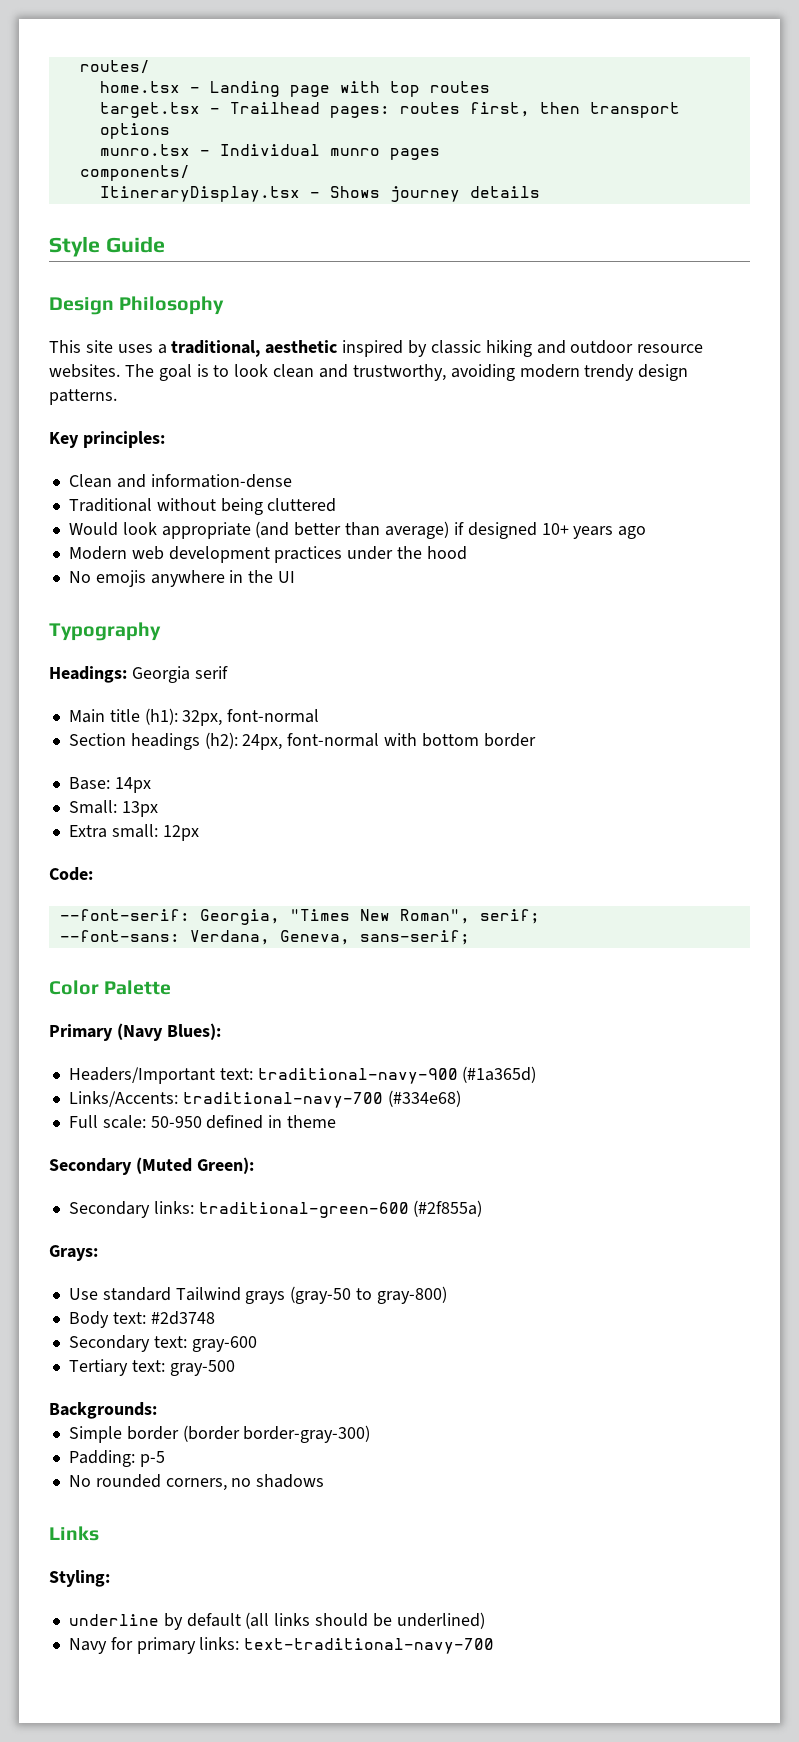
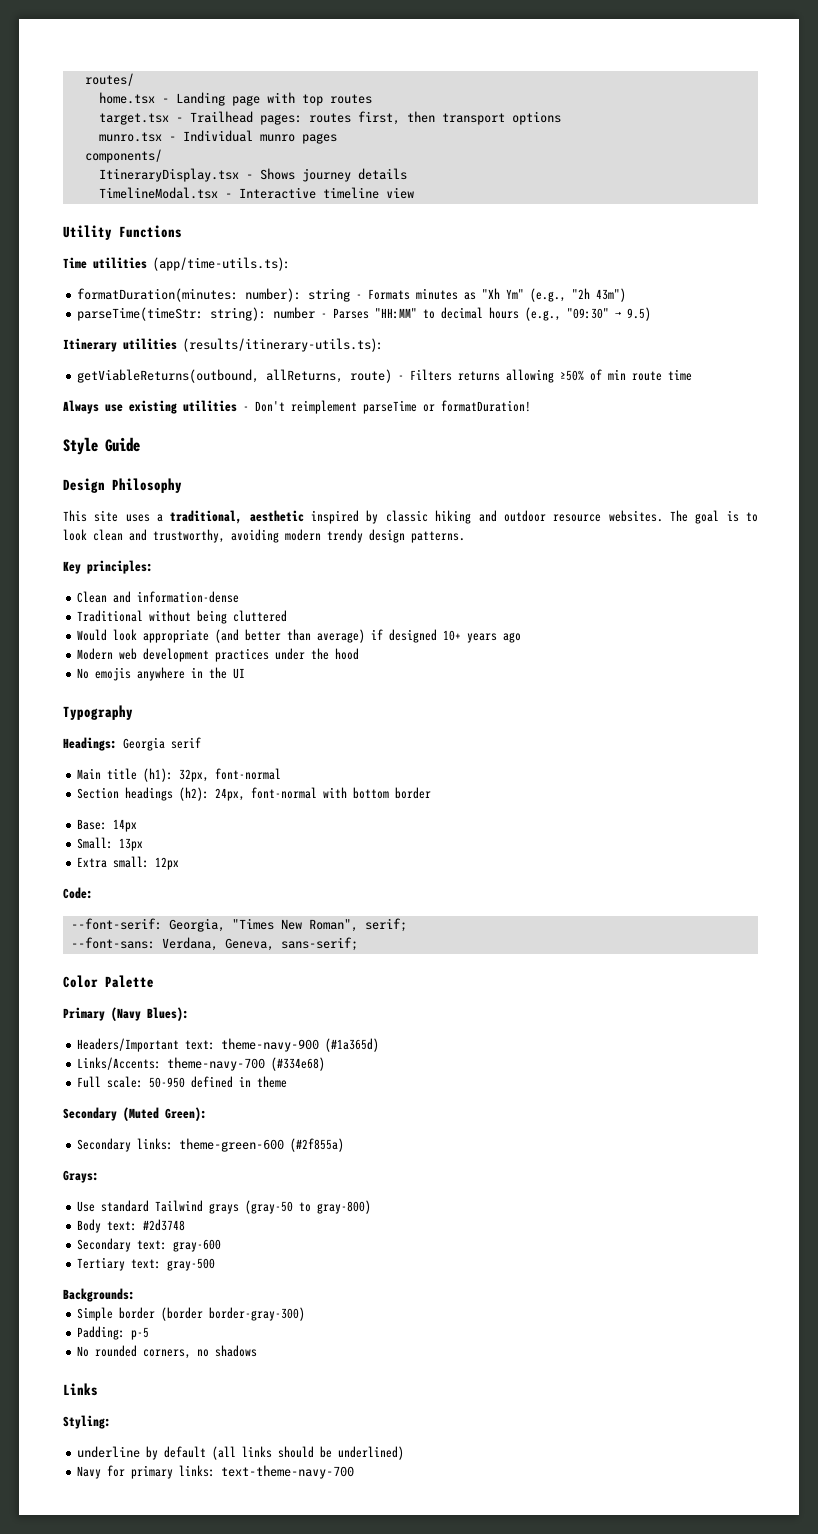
+ TimelineModal.tsx - Interactive timeline view
+ Utility Functions
+ Time utilities (app/time-utils.ts):
+ formatDuration(minutes: number): string - Formats minutes as "Xh Ym" (e.g., "2h 43m")
+ parseTime(timeStr: string): number - Parses "HH:MM" to decimal hours (e.g., "09:30" → 9.5)
+ Itinerary utilities (results/itinerary-utils.ts):
+ getViableReturns(outbound, allReturns, route) - Filters returns allowing ≥50% of min route time
+ Always use existing utilities - Don't reimplement parseTime or formatDuration!
- Headers/Important text: traditional-navy-900 (#1a365d)
+ Headers/Important text: theme-navy-900 (#1a365d)
- Links/Accents: traditional-navy-700 (#334e68)
+ Links/Accents: theme-navy-700 (#334e68)
- Secondary links: traditional-green-600 (#2f855a)
+ Secondary links: theme-green-600 (#2f855a)
- Navy for primary links: text-traditional-navy-700
+ Navy for primary links: text-theme-navy-700

